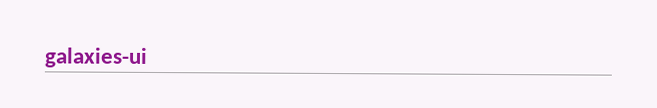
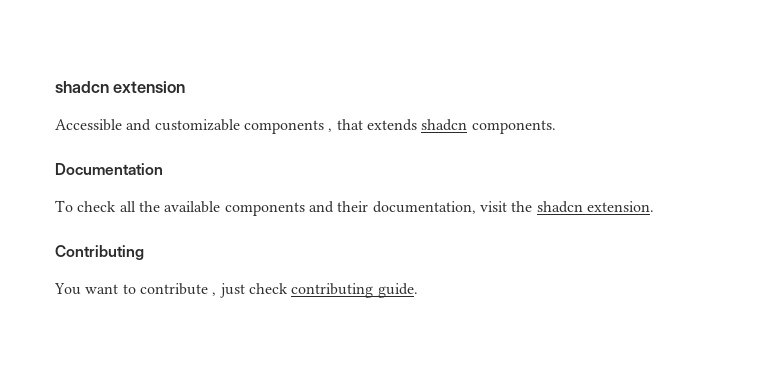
- galaxies-ui
+ shadcn extension
+ Accessible and customizable components , that extends shadcn components.
+ Documentation
+ To check all the available components and their documentation, visit the shadcn extension.
+ Contributing
+ You want to contribute , just check contributing guide.

